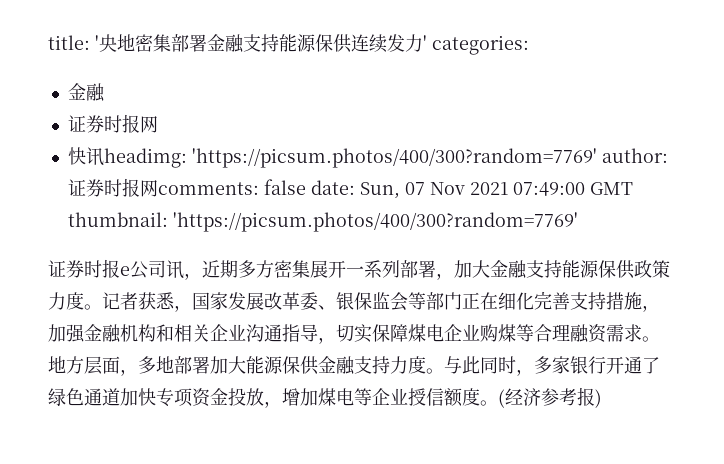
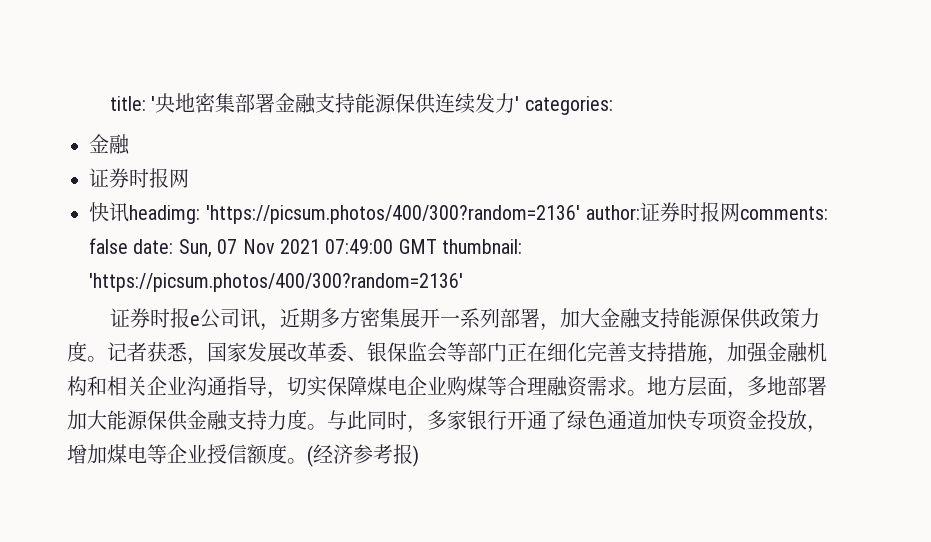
- 快讯headimg: 'https://picsum.photos/400/300?random=7769' author:证券时报网comments: false date: Sun, 07 Nov 2021 07:49:00 GMT thumbnail: 'https://picsum.photos/400/300?random=7769'
+ 快讯headimg: 'https://picsum.photos/400/300?random=2136' author:证券时报网comments: false date: Sun, 07 Nov 2021 07:49:00 GMT thumbnail: 'https://picsum.photos/400/300?random=2136'

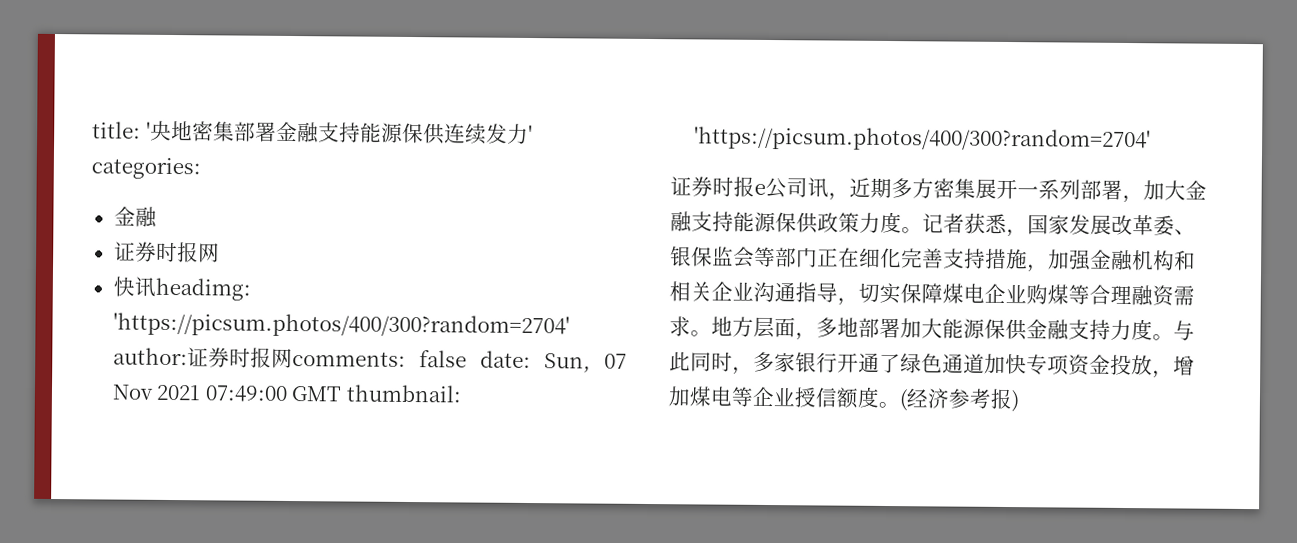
- 快讯headimg: 'https://picsum.photos/400/300?random=2136' author:证券时报网comments: false date: Sun, 07 Nov 2021 07:49:00 GMT thumbnail: 'https://picsum.photos/400/300?random=2136'
+ 快讯headimg: 'https://picsum.photos/400/300?random=2704' author:证券时报网comments: false date: Sun, 07 Nov 2021 07:49:00 GMT thumbnail: 'https://picsum.photos/400/300?random=2704'

